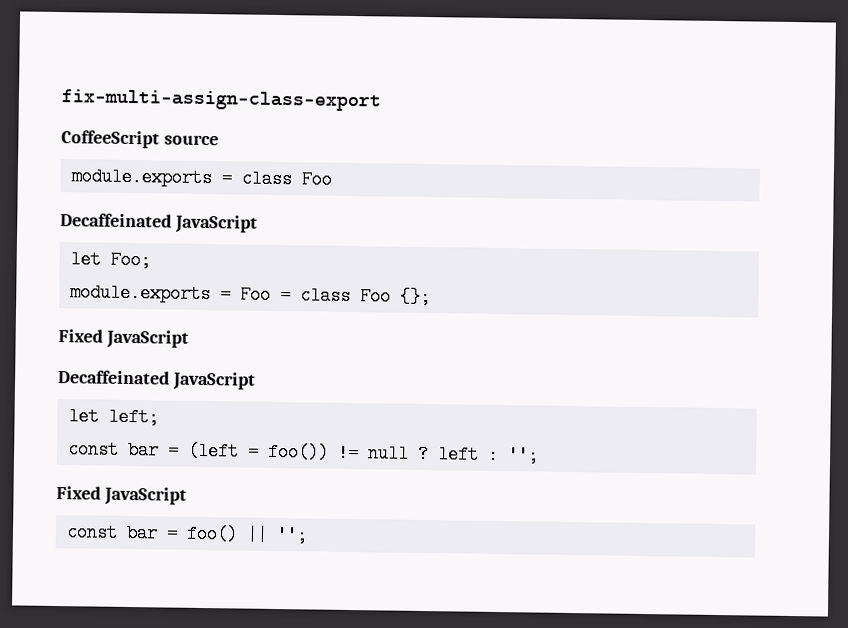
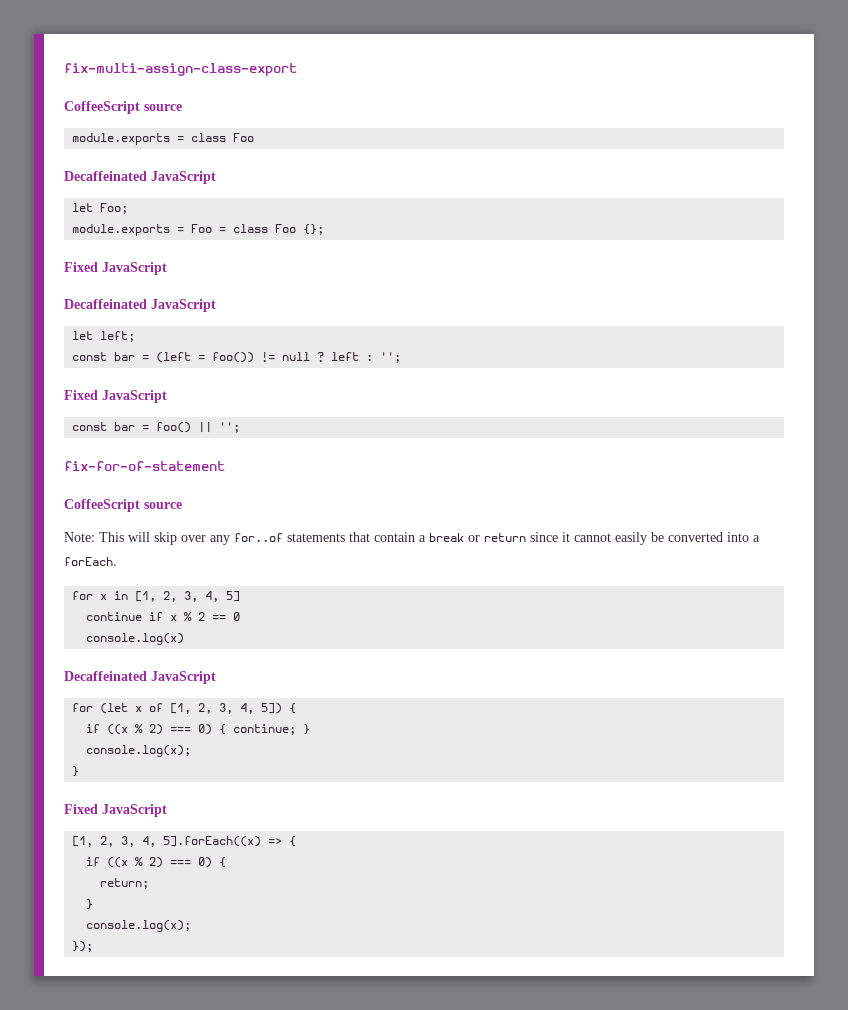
+ fix-for-of-statement
+ CoffeeScript source
+ Note: This will skip over any for..of statements that contain a break or return since it cannot easily be converted into a forEach.
+ for x in [1, 2, 3, 4, 5]
+ continue if x % 2 == 0
+ console.log(x)
+ Decaffeinated JavaScript
+ for (let x of [1, 2, 3, 4, 5]) {
+ if ((x % 2) === 0) { continue; }
+ console.log(x);
+ }
+ Fixed JavaScript
+ [1, 2, 3, 4, 5].forEach((x) => {
+ if ((x % 2) === 0) {
+ return;
+ }
+ console.log(x);
+ });

